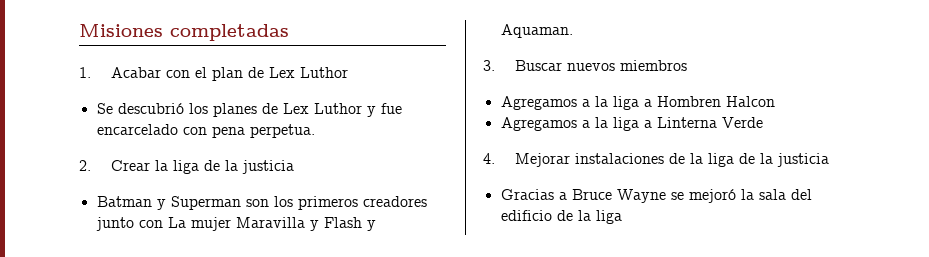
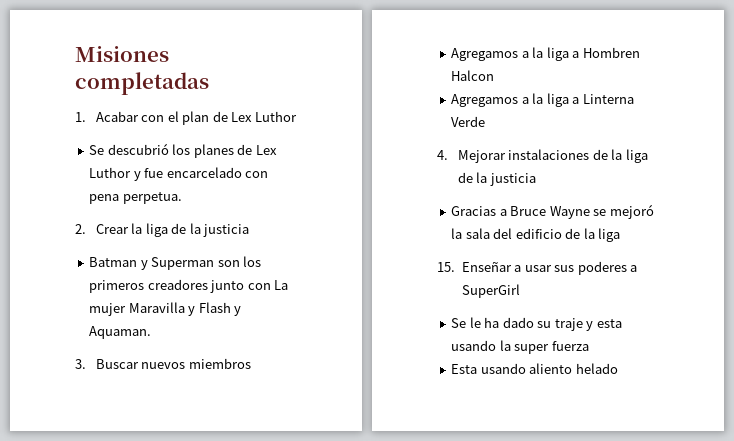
+ 15. Enseñar a usar sus poderes a SuperGirl
+ Se le ha dado su traje y esta usando la super fuerza
+ Esta usando aliento helado

